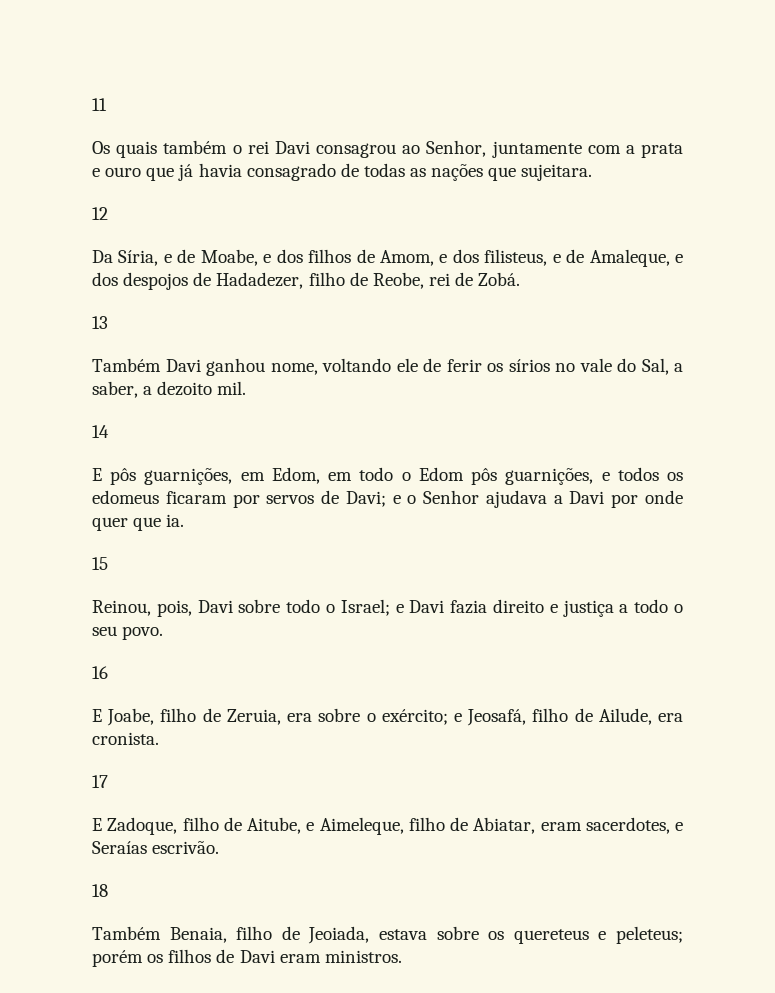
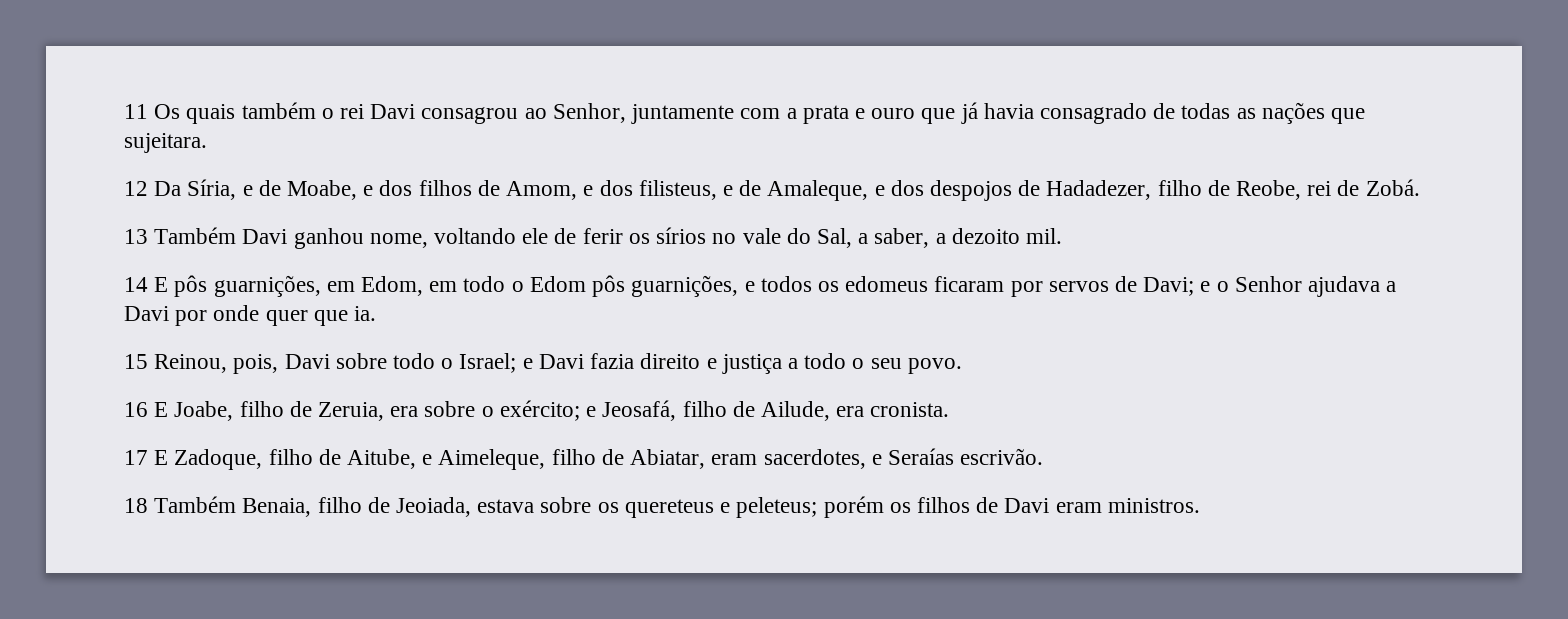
- 11
- Os quais também o rei Davi consagrou ao Senhor, juntamente com a prata e ouro que já havia consagrado de todas as nações que sujeitara.
+ 11 Os quais também o rei Davi consagrou ao Senhor, juntamente com a prata e ouro que já havia consagrado de todas as nações que sujeitara.
- 12
- Da Síria, e de Moabe, e dos filhos de Amom, e dos filisteus, e de Amaleque, e dos despojos de Hadadezer, filho de Reobe, rei de Zobá.
+ 12 Da Síria, e de Moabe, e dos filhos de Amom, e dos filisteus, e de Amaleque, e dos despojos de Hadadezer, filho de Reobe, rei de Zobá.
- 13
- Também Davi ganhou nome, voltando ele de ferir os sírios no vale do Sal, a saber, a dezoito mil.
+ 13 Também Davi ganhou nome, voltando ele de ferir os sírios no vale do Sal, a saber, a dezoito mil.
- 14
- E pôs guarnições, em Edom, em todo o Edom pôs guarnições, e todos os edomeus ficaram por servos de Davi; e o Senhor ajudava a Davi por onde quer que ia.
+ 14 E pôs guarnições, em Edom, em todo o Edom pôs guarnições, e todos os edomeus ficaram por servos de Davi; e o Senhor ajudava a Davi por onde quer que ia.
- 15
- Reinou, pois, Davi sobre todo o Israel; e Davi fazia direito e justiça a todo o seu povo.
+ 15 Reinou, pois, Davi sobre todo o Israel; e Davi fazia direito e justiça a todo o seu povo.
- 16
- E Joabe, filho de Zeruia, era sobre o exército; e Jeosafá, filho de Ailude, era cronista.
+ 16 E Joabe, filho de Zeruia, era sobre o exército; e Jeosafá, filho de Ailude, era cronista.
- 17
- E Zadoque, filho de Aitube, e Aimeleque, filho de Abiatar, eram sacerdotes, e Seraías escrivão.
+ 17 E Zadoque, filho de Aitube, e Aimeleque, filho de Abiatar, eram sacerdotes, e Seraías escrivão.
- 18
- Também Benaia, filho de Jeoiada, estava sobre os quereteus e peleteus; porém os filhos de Davi eram ministros.
+ 18 Também Benaia, filho de Jeoiada, estava sobre os quereteus e peleteus; porém os filhos de Davi eram ministros.

